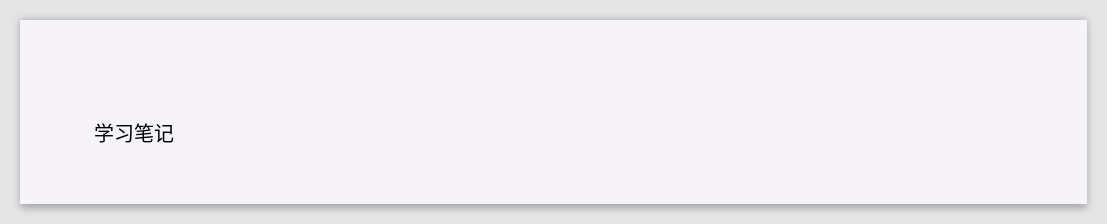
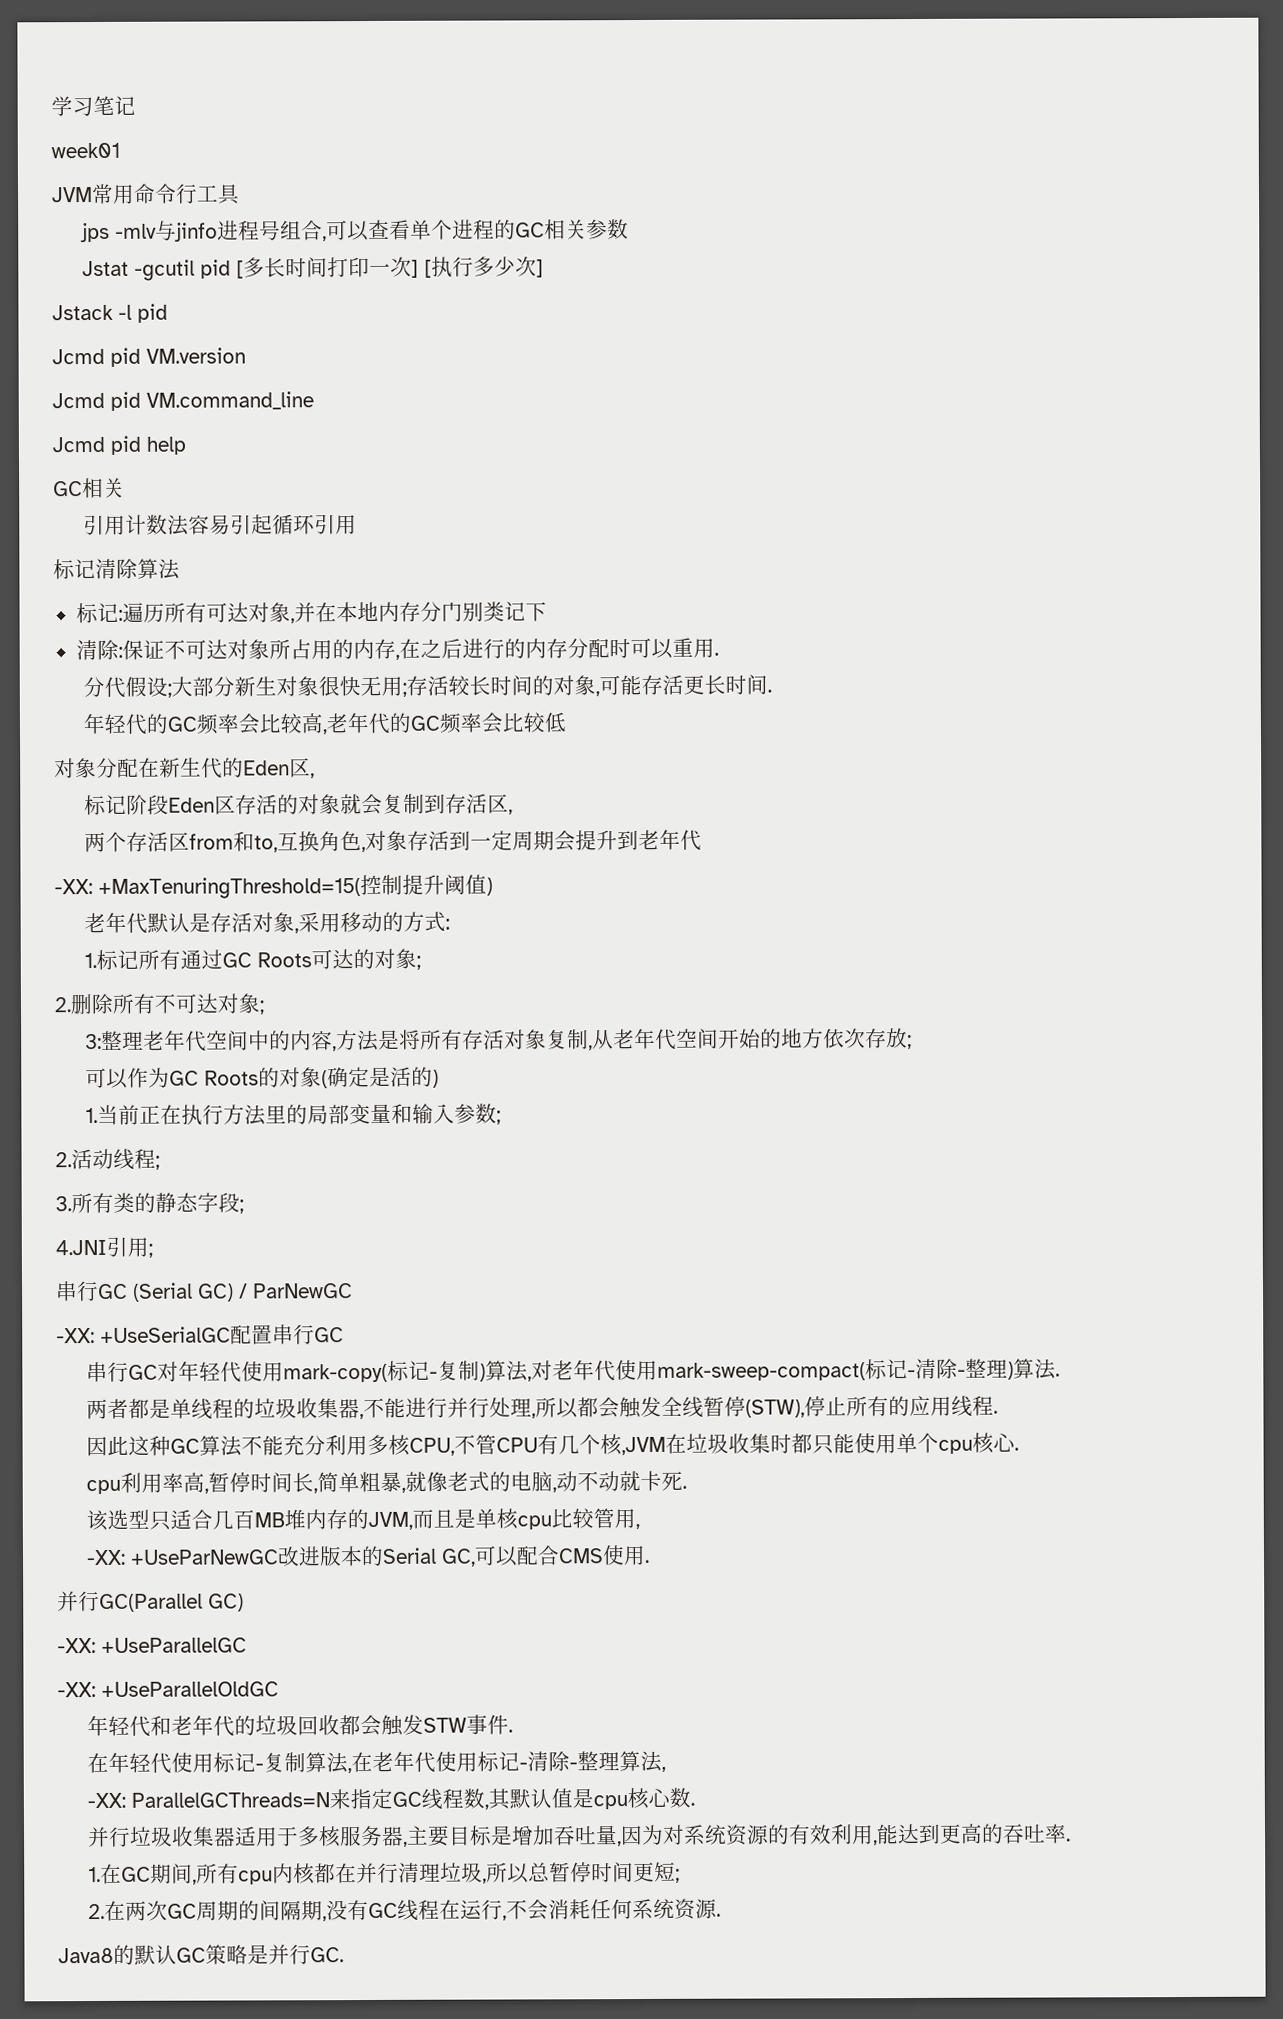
+ week01
+ JVM常用命令行工具
+ jps -mlv与jinfo进程号组合,可以查看单个进程的GC相关参数
+ Jstat -gcutil pid [多长时间打印一次] [执行多少次]
+ Jstack -l pid
+ Jcmd pid VM.version
+ Jcmd pid VM.command_line
+ Jcmd pid help
+ GC相关
+ 引用计数法容易引起循环引用
+ 标记清除算法
+ 标记:遍历所有可达对象,并在本地内存分门别类记下
+ 清除:保证不可达对象所占用的内存,在之后进行的内存分配时可以重用.
+ 分代假设;大部分新生对象很快无用;存活较长时间的对象,可能存活更长时间.
+ 年轻代的GC频率会比较高,老年代的GC频率会比较低
+ 对象分配在新生代的Eden区,
+ 标记阶段Eden区存活的对象就会复制到存活区,
+ 两个存活区from和to,互换角色,对象存活到一定周期会提升到老年代
+ -XX: +MaxTenuringThreshold=15(控制提升阈值)
+ 老年代默认是存活对象,采用移动的方式:
+ 1.标记所有通过GC Roots可达的对象;
+ 2.删除所有不可达对象;
+ 3:整理老年代空间中的内容,方法是将所有存活对象复制,从老年代空间开始的地方依次存放;
+ 可以作为GC Roots的对象(确定是活的)
+ 1.当前正在执行方法里的局部变量和输入参数;
+ 2.活动线程;
+ 3.所有类的静态字段;
+ 4.JNI引用;
+ 串行GC (Serial GC) / ParNewGC
+ -XX: +UseSerialGC配置串行GC
+ 串行GC对年轻代使用mark-copy(标记-复制)算法,对老年代使用mark-sweep-compact(标记-清除-整理)算法.
+ 两者都是单线程的垃圾收集器,不能进行并行处理,所以都会触发全线暂停(STW),停止所有的应用线程.
+ 因此这种GC算法不能充分利用多核CPU,不管CPU有几个核,JVM在垃圾收集时都只能使用单个cpu核心.
+ cpu利用率高,暂停时间长,简单粗暴,就像老式的电脑,动不动就卡死.
+ 该选型只适合几百MB堆内存的JVM,而且是单核cpu比较管用,
+ -XX: +UseParNewGC改进版本的Serial GC,可以配合CMS使用.
+ 并行GC(Parallel GC)
+ -XX: +UseParallelGC
+ -XX: +UseParallelOldGC
+ 年轻代和老年代的垃圾回收都会触发STW事件.
+ 在年轻代使用标记-复制算法,在老年代使用标记-清除-整理算法,
+ -XX: ParallelGCThreads=N来指定GC线程数,其默认值是cpu核心数.
+ 并行垃圾收集器适用于多核服务器,主要目标是增加吞吐量,因为对系统资源的有效利用,能达到更高的吞吐率.
+ 1.在GC期间,所有cpu内核都在并行清理垃圾,所以总暂停时间更短;
+ 2.在两次GC周期的间隔期,没有GC线程在运行,不会消耗任何系统资源.
+ Java8的默认GC策略是并行GC.

